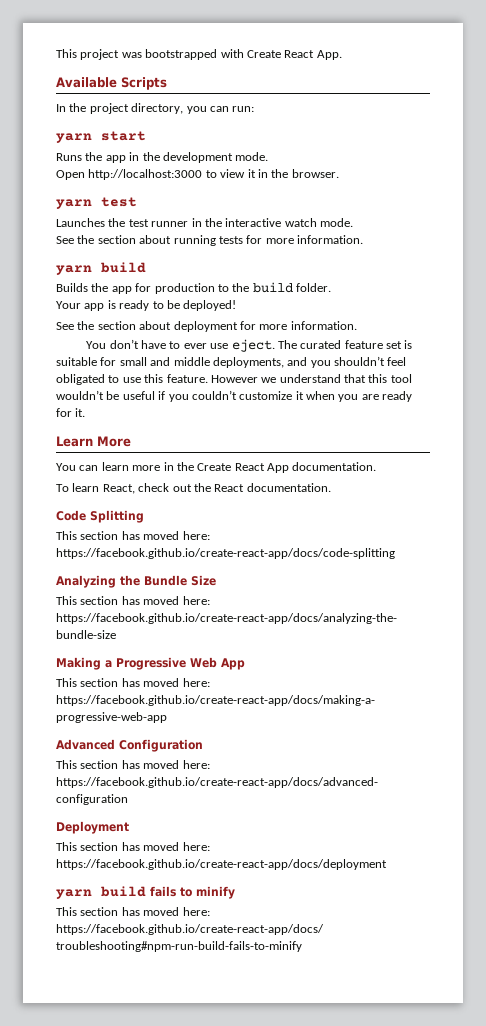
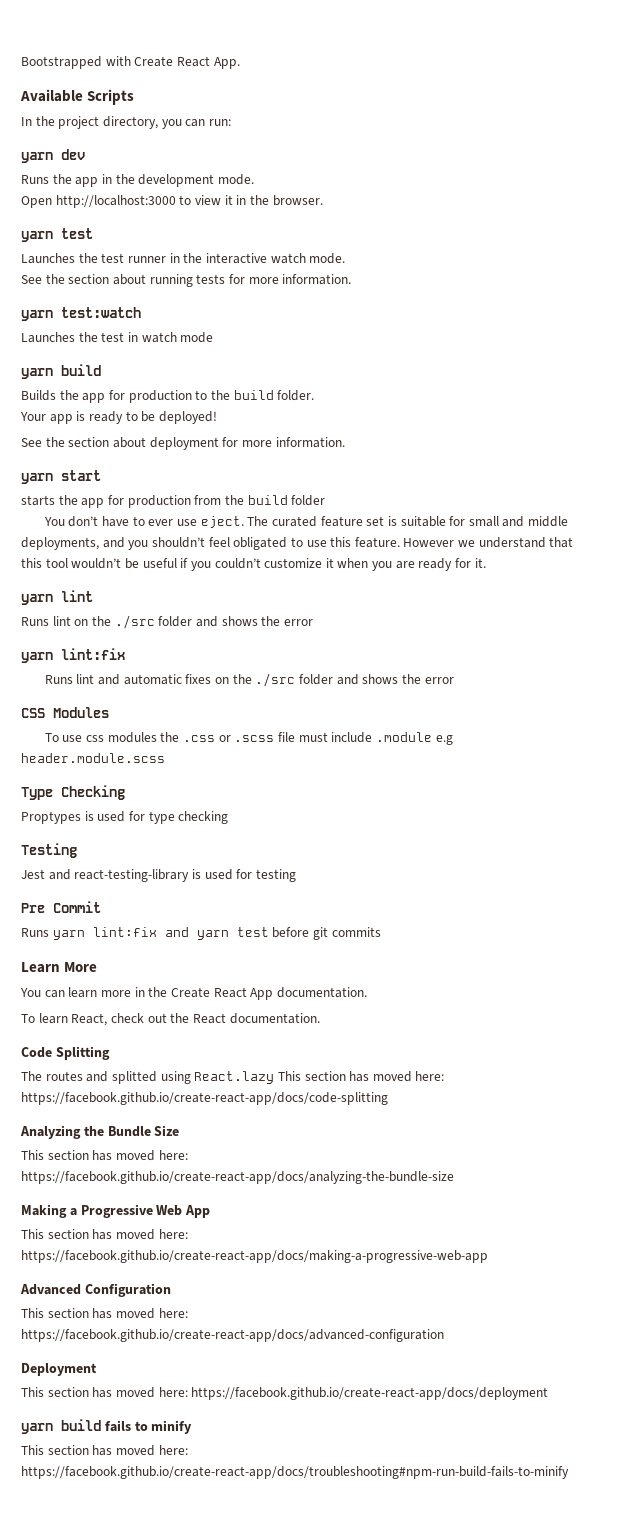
- This project was bootstrapped with Create React App.
+ Bootstrapped with Create React App.
- yarn start
+ yarn dev
+ yarn test:watch
+ Launches the test in watch mode
+ yarn start
+ starts the app for production from the build folder
+ yarn lint
+ Runs lint on the ./src folder and shows the error
+ yarn lint:fix
+ Runs lint and automatic fixes on the ./src folder and shows the error
+ CSS Modules
+ To use css modules the .css or .scss file must include .module e.g header.module.scss
+ Type Checking
+ Proptypes is used for type checking
+ Testing
+ Jest and react-testing-library is used for testing
+ Pre Commit
+ Runs yarn lint:fix and yarn test before git commits
- This section has moved here: https://facebook.github.io/create-react-app/docs/code-splitting
+ The routes and splitted using React.lazy This section has moved here: https://facebook.github.io/create-react-app/docs/code-splitting

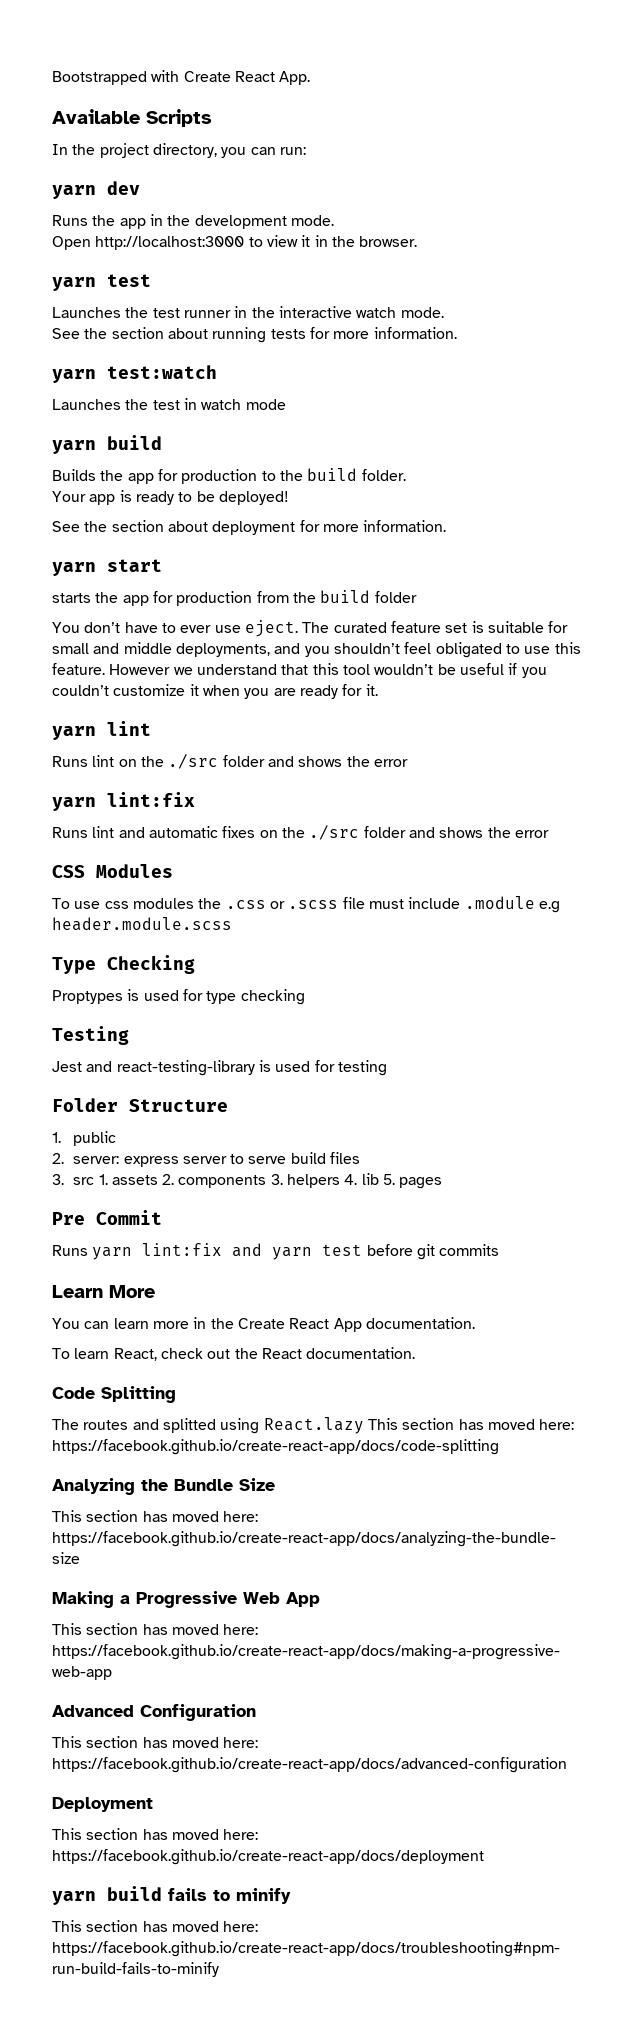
+ Folder Structure
+ 1. public
+ 2. server: express server to serve build files
+ 3. src 1. assets 2. components 3. helpers 4. lib 5. pages

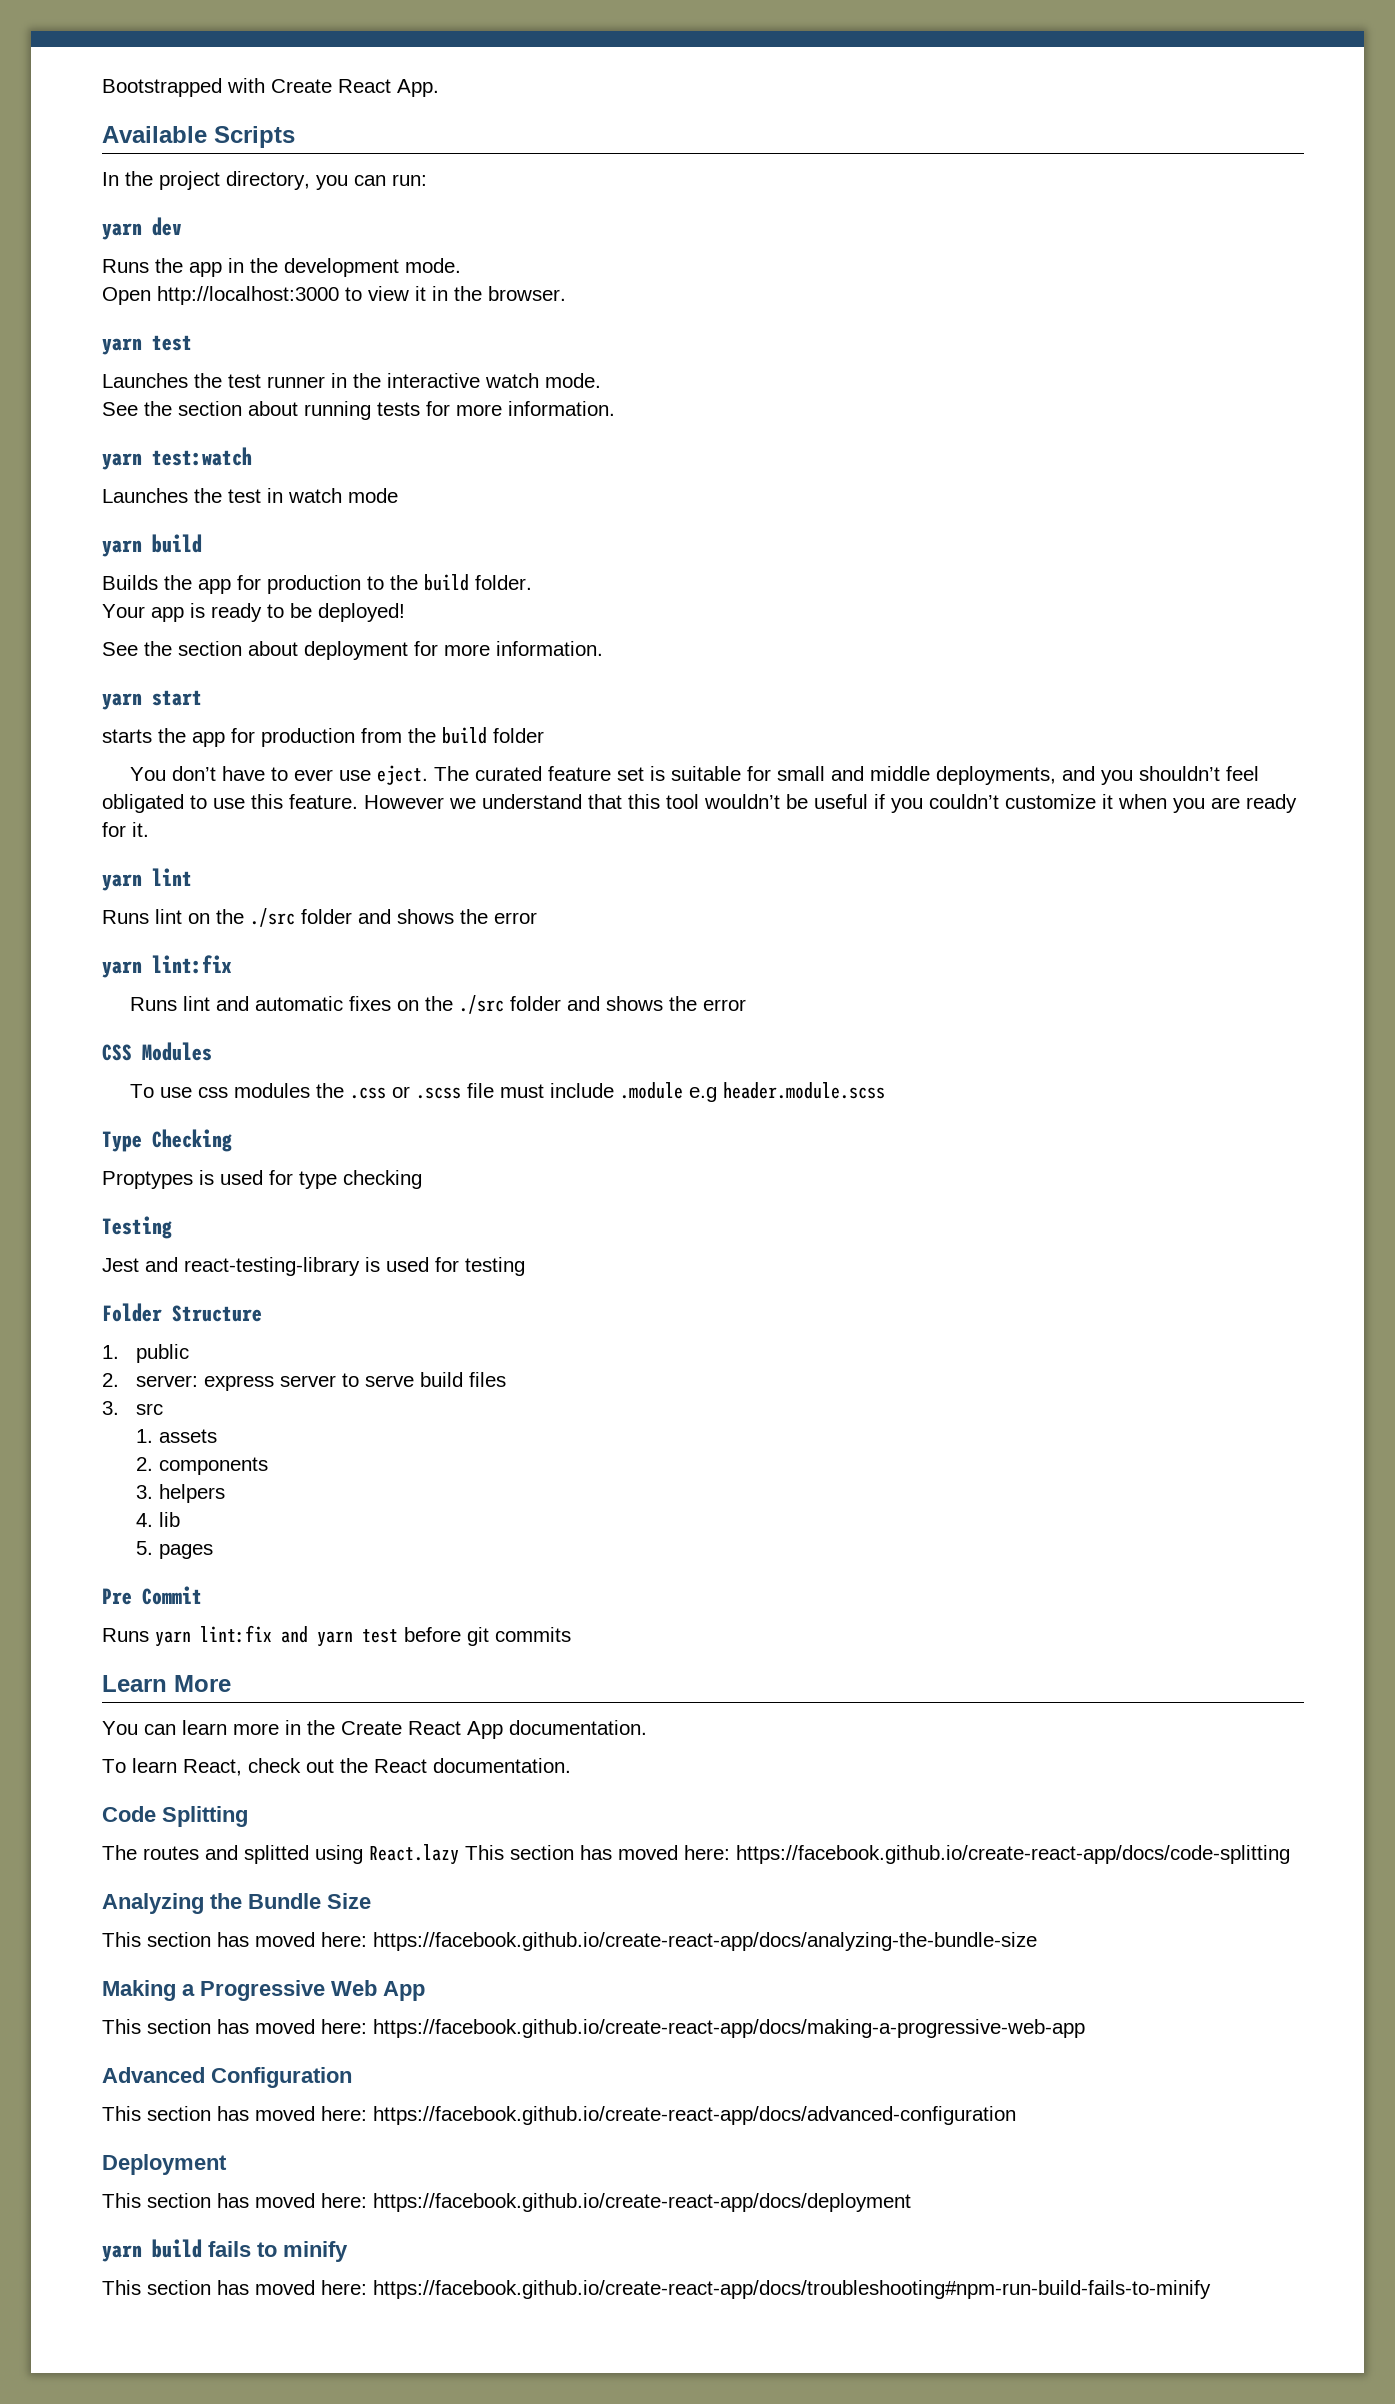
- 3. src 1. assets 2. components 3. helpers 4. lib 5. pages
+ 3. src
+ 1. assets
+ 2. components
+ 3. helpers
+ 4. lib
+ 5. pages

